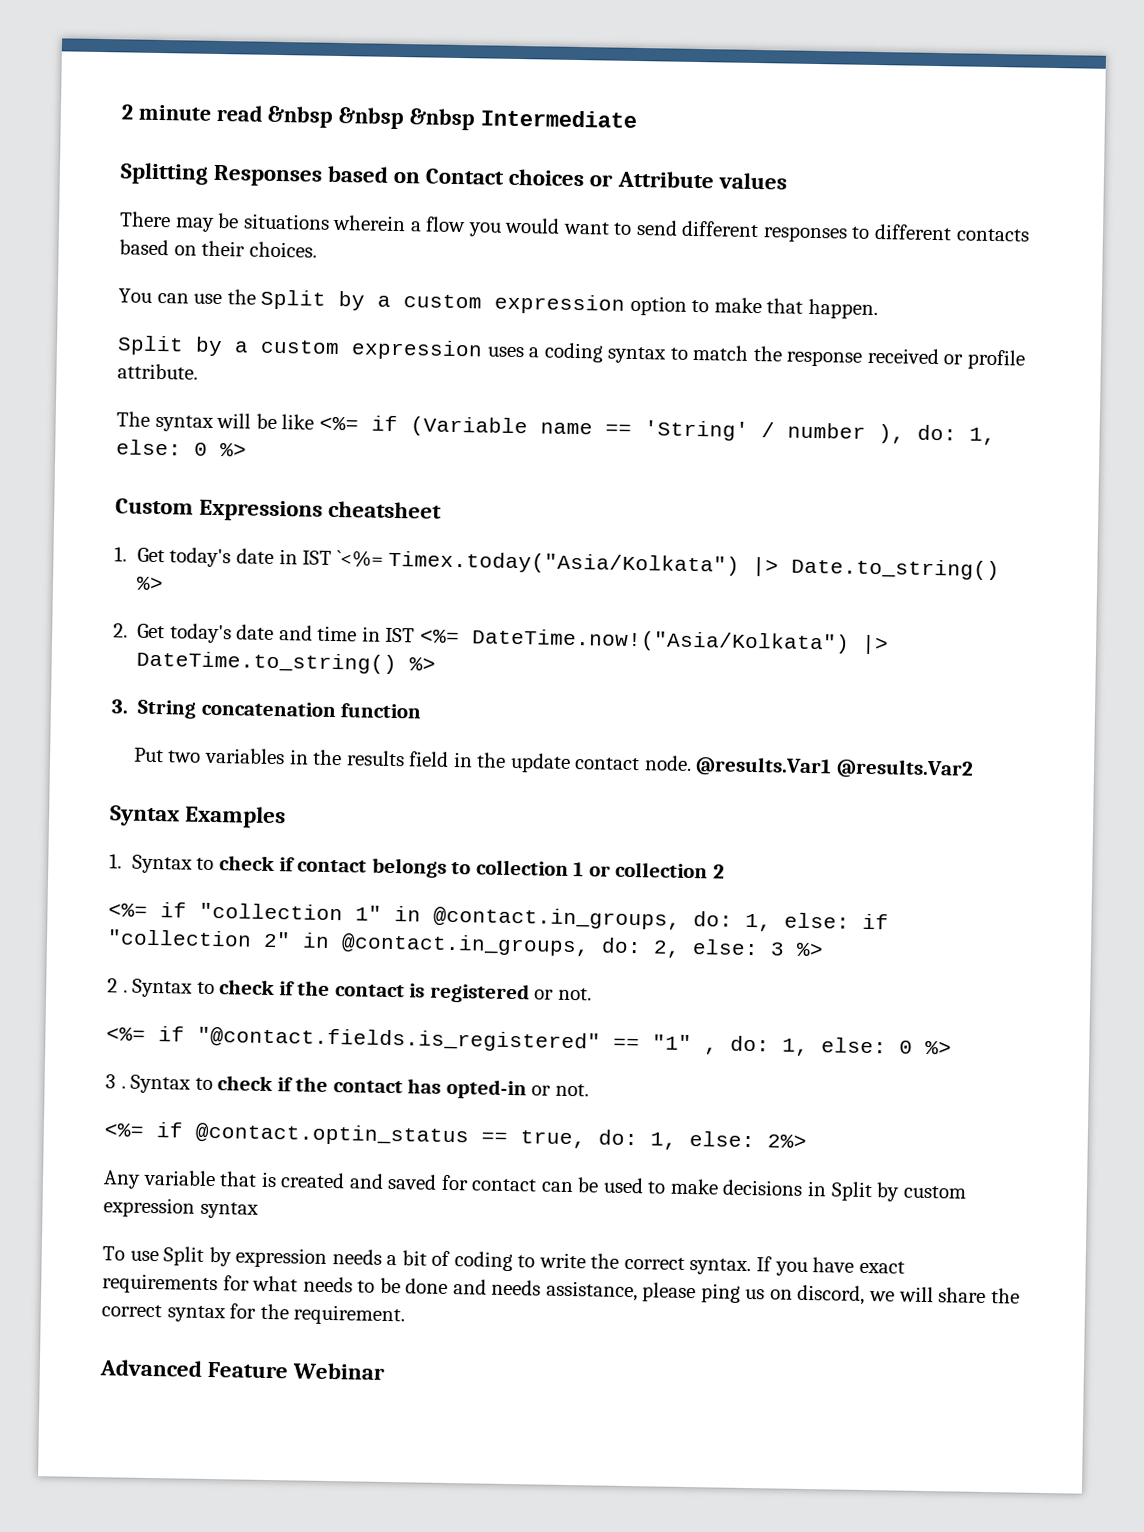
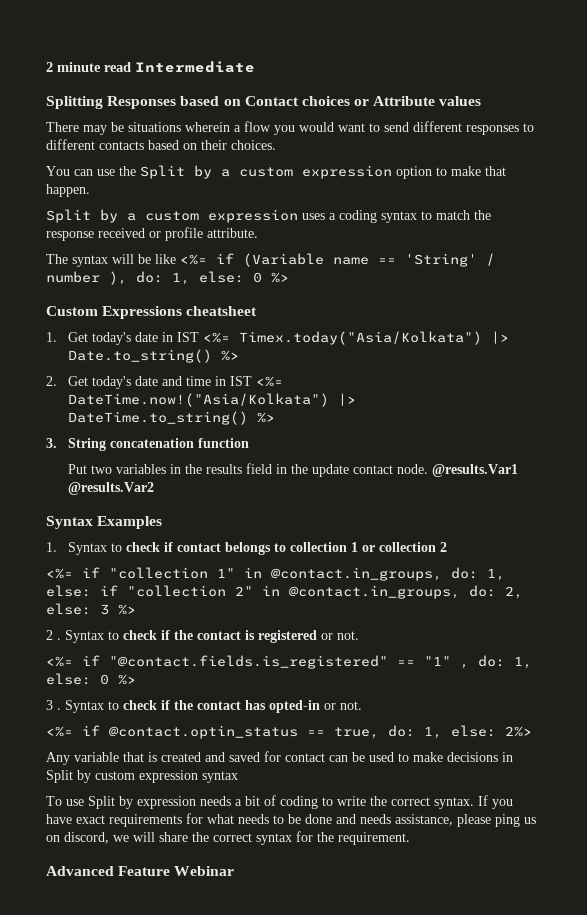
- 2 minute read &nbsp &nbsp &nbsp Intermediate
+ 2 minute read Intermediate
- 1. Get today's date in IST `<%= Timex.today("Asia/Kolkata") |> Date.to_string() %>
+ 1. Get today's date in IST <%= Timex.today("Asia/Kolkata") |> Date.to_string() %>

